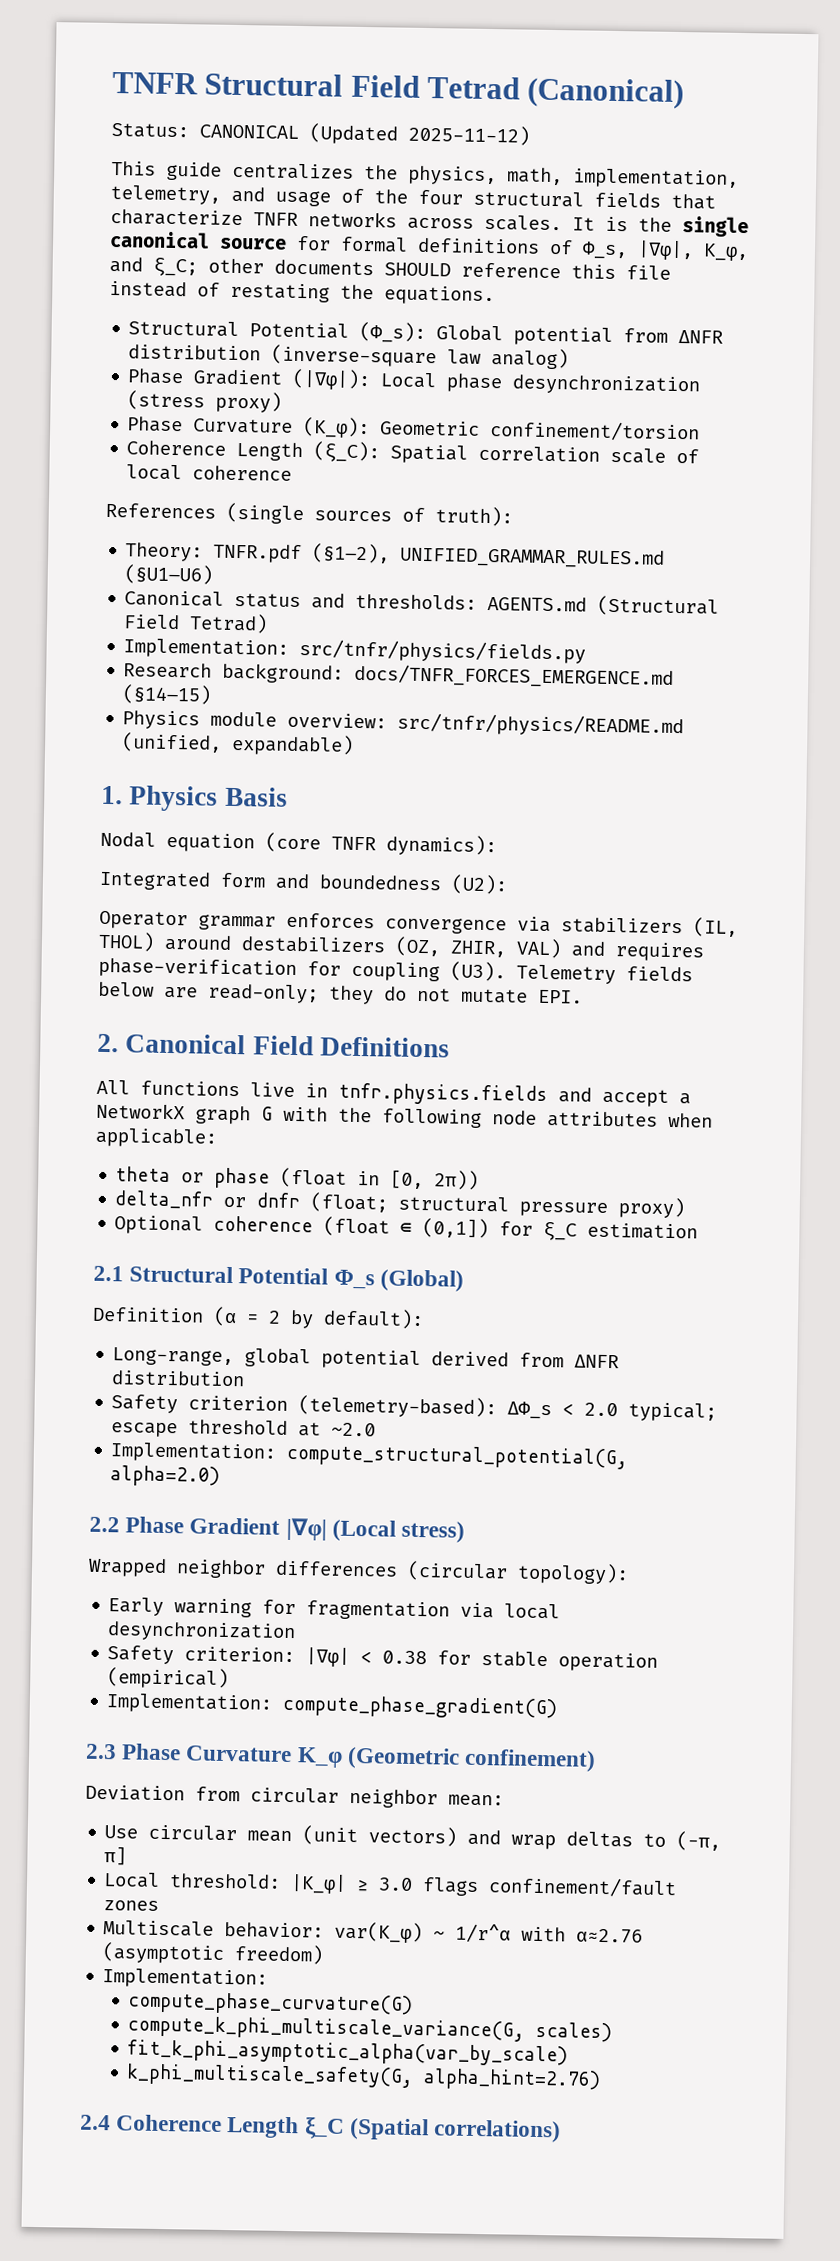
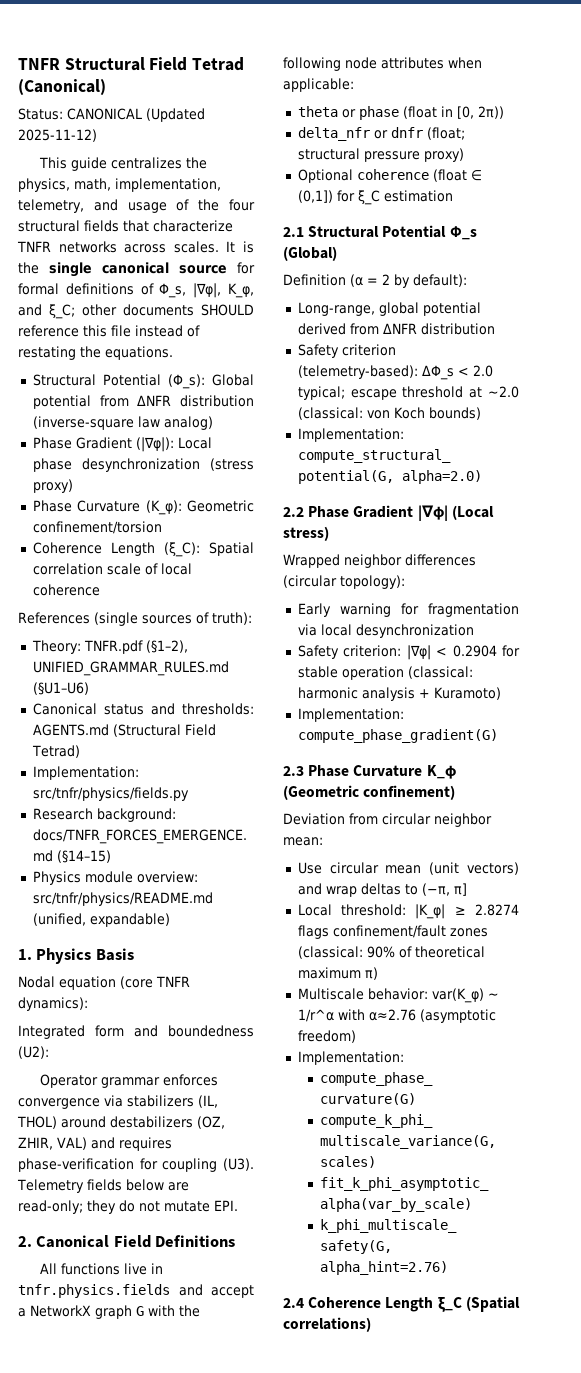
- Safety criterion (telemetry-based): ΔΦ_s < 2.0 typical; escape threshold at ~2.0
+ Safety criterion (telemetry-based): ΔΦ_s < 2.0 typical; escape threshold at ~2.0 (classical: von Koch bounds)
- Safety criterion: |∇φ| < 0.38 for stable operation (empirical)
+ Safety criterion: |∇φ| < 0.2904 for stable operation (classical: harmonic analysis + Kuramoto)
- Local threshold: |K_φ| ≥ 3.0 flags confinement/fault zones
+ Local threshold: |K_φ| ≥ 2.8274 flags confinement/fault zones (classical: 90% of theoretical maximum π)

